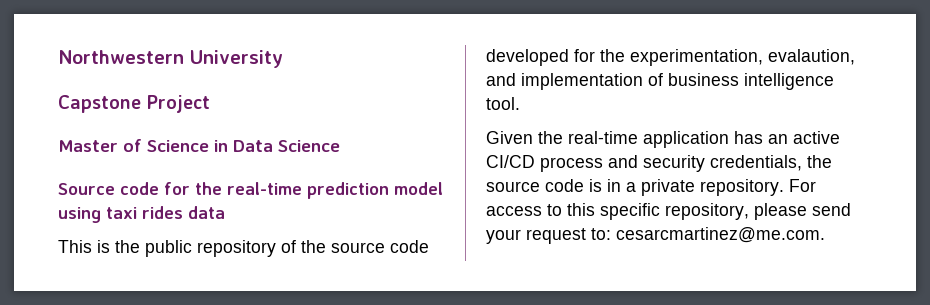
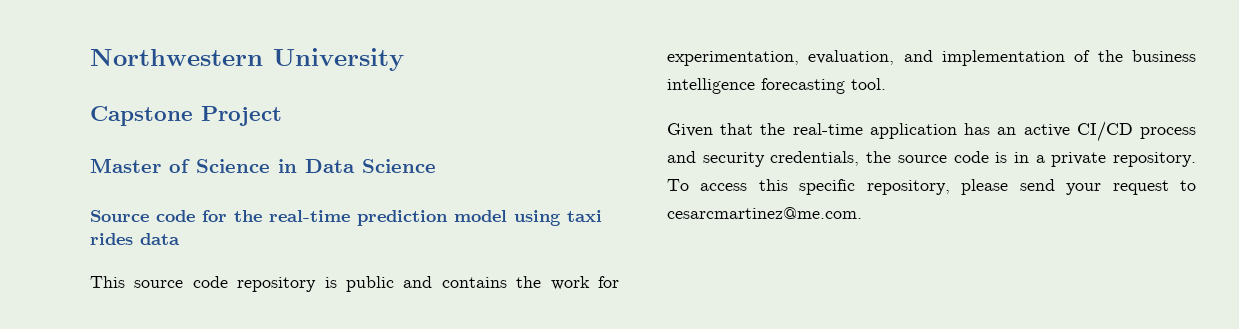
- This is the public repository of the source code developed for the experimentation, evalaution, and implementation of business intelligence tool.
+ This source code repository is public and contains the work for experimentation, evaluation, and implementation of the business intelligence forecasting tool.
- Given the real-time application has an active CI/CD process and security credentials, the source code is in a private repository.
+ Given that the real-time application has an active CI/CD process and security credentials, the source code is in a private repository.
- For access to this specific repository, please send your request to: cesarcmartinez@me.com.
+ To access this specific repository, please send your request to cesarcmartinez@me.com.

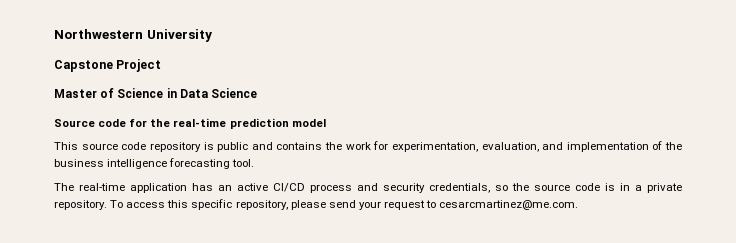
- Source code for the real-time prediction model using taxi rides data
+ Source code for the real-time prediction model
- Given that the real-time application has an active CI/CD process and security credentials, the source code is in a private repository.
+ The real-time application has an active CI/CD process and security credentials, so the source code is in a private repository.

